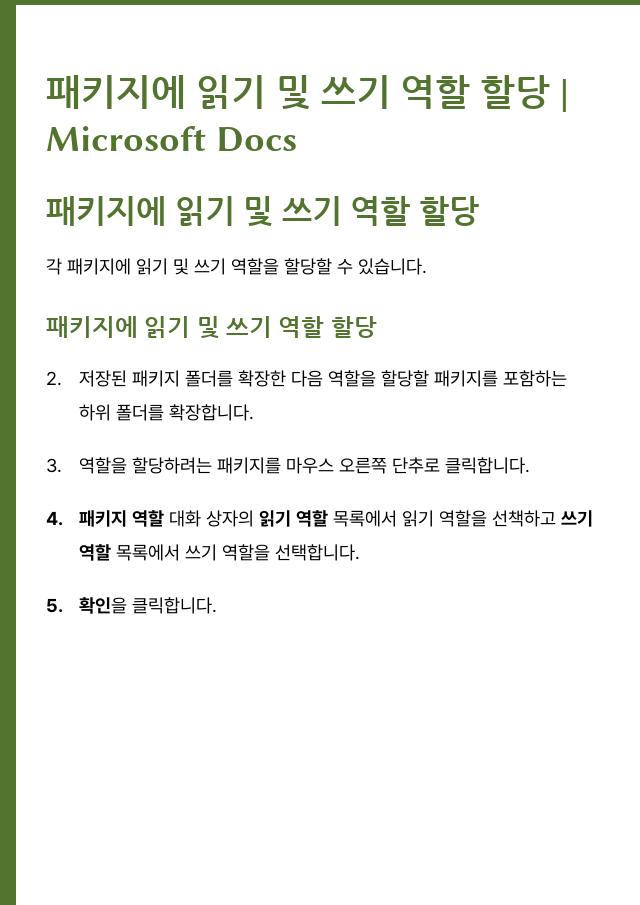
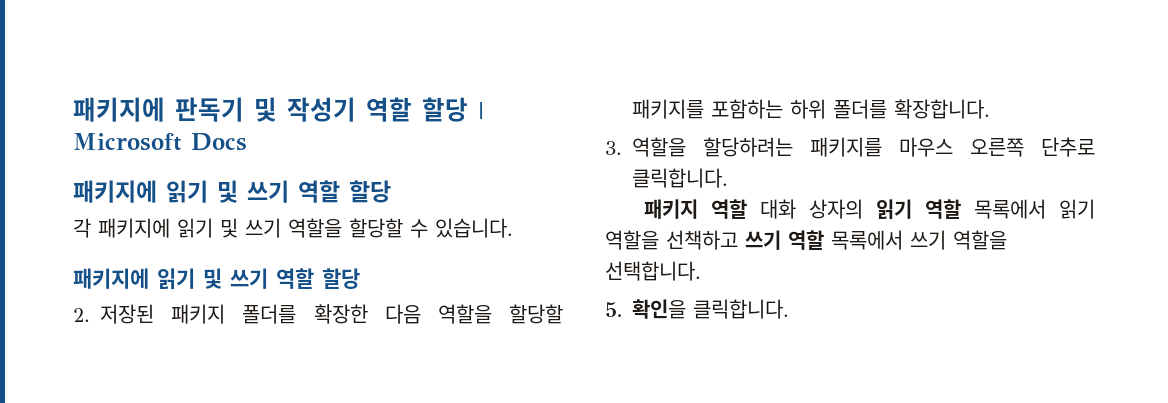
- 패키지에 읽기 및 쓰기 역할 할당 | Microsoft Docs
+ 패키지에 판독기 및 작성기 역할 할당 | Microsoft Docs
- 4. 패키지 역할 대화 상자의 읽기 역할 목록에서 읽기 역할을 선책하고 쓰기 역할 목록에서 쓰기 역할을 선택합니다.
+ 패키지 역할 대화 상자의 읽기 역할 목록에서 읽기 역할을 선책하고 쓰기 역할 목록에서 쓰기 역할을 선택합니다.

